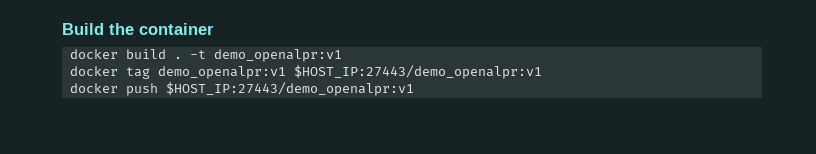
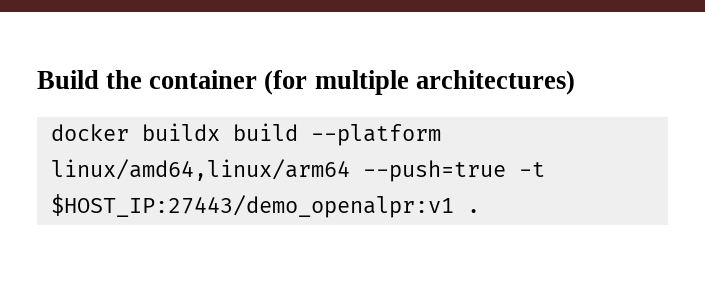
- Build the container
- docker build . -t demo_openalpr:v1
- docker tag demo_openalpr:v1 $HOST_IP:27443/demo_openalpr:v1
- docker push $HOST_IP:27443/demo_openalpr:v1
+ Build the container (for multiple architectures)
+ docker buildx build --platform linux/amd64,linux/arm64 --push=true -t $HOST_IP:27443/demo_openalpr:v1 .

